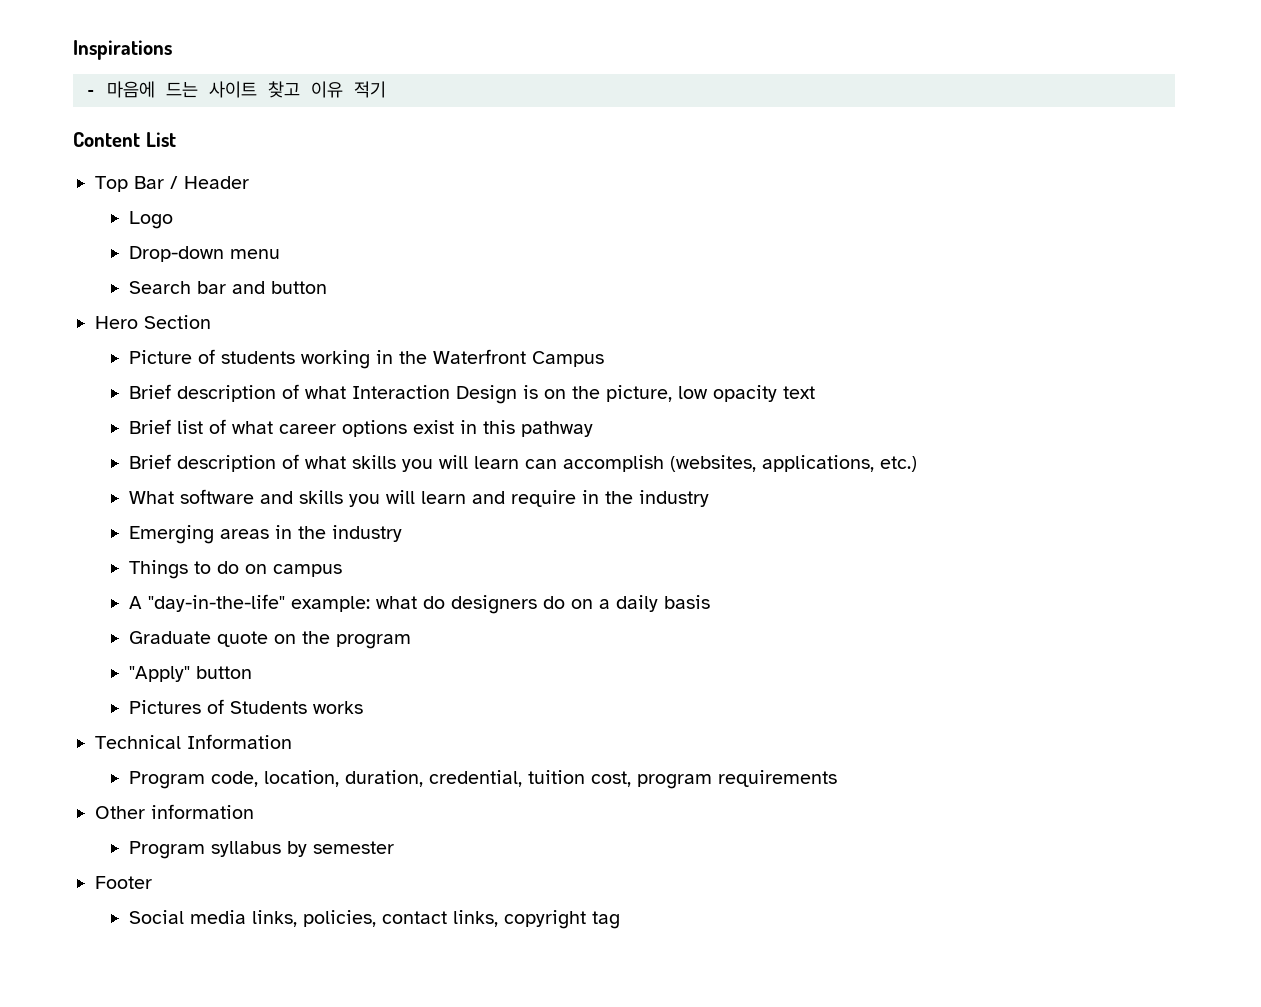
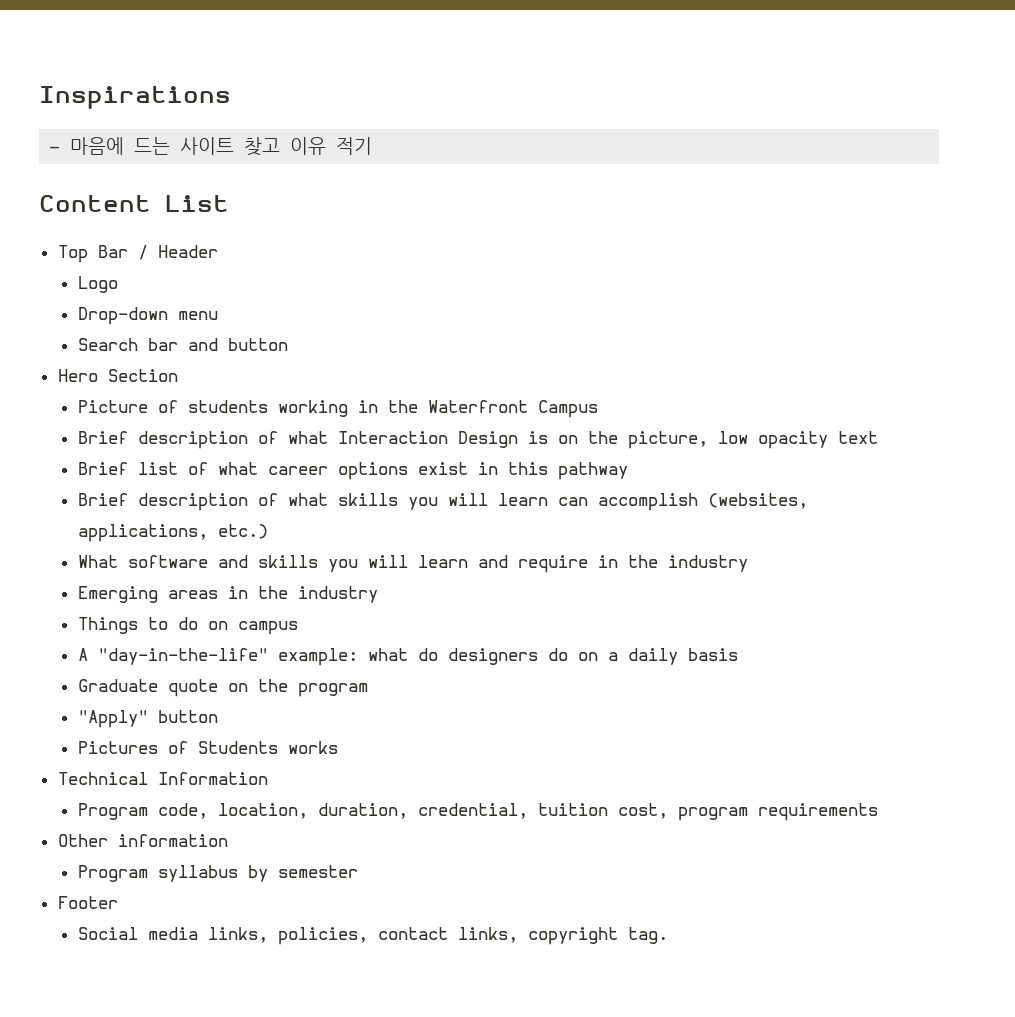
- Social media links, policies, contact links, copyright tag
+ Social media links, policies, contact links, copyright tag.

